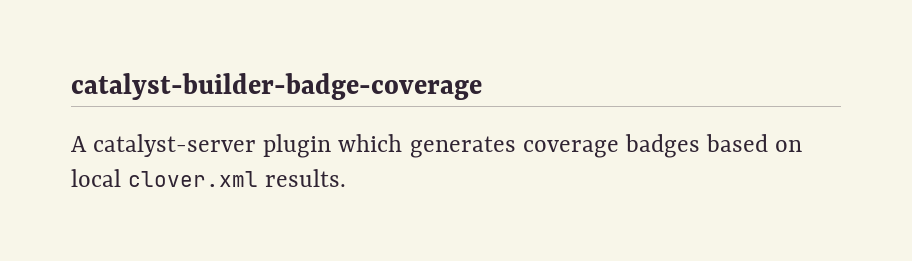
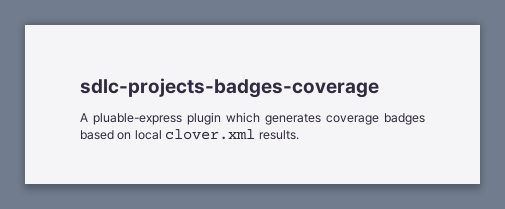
- catalyst-builder-badge-coverage
+ sdlc-projects-badges-coverage
- A catalyst-server plugin which generates coverage badges based on local clover.xml results.
+ A pluable-express plugin which generates coverage badges based on local clover.xml results.

